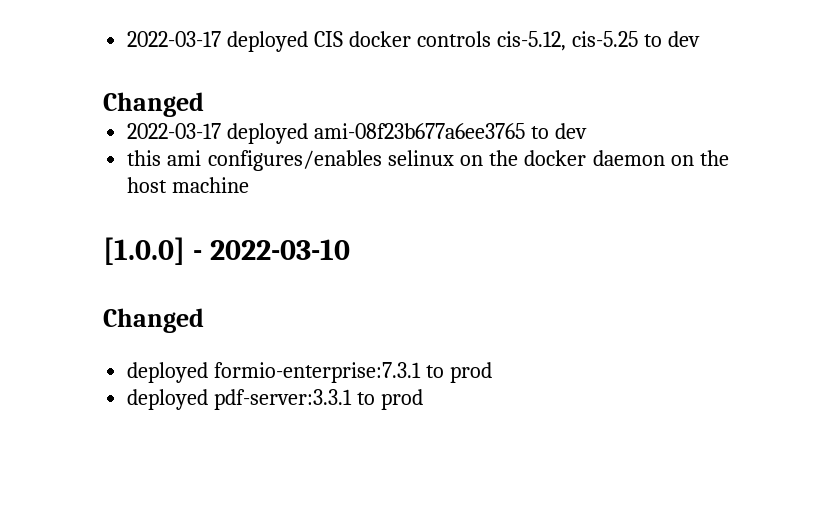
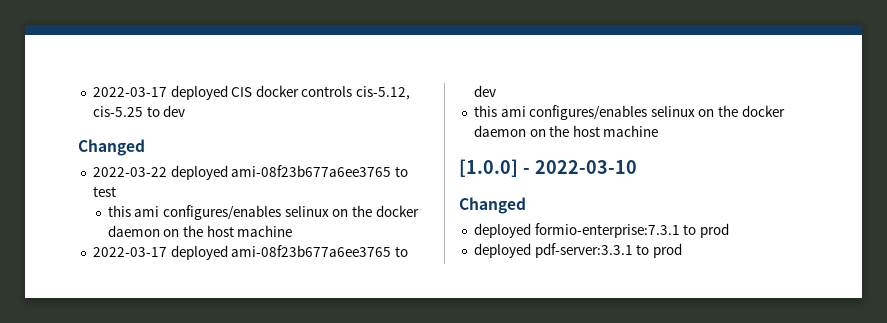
+ 2022-03-22 deployed ami-08f23b677a6ee3765 to test
+ this ami configures/enables selinux on the docker daemon on the host machine

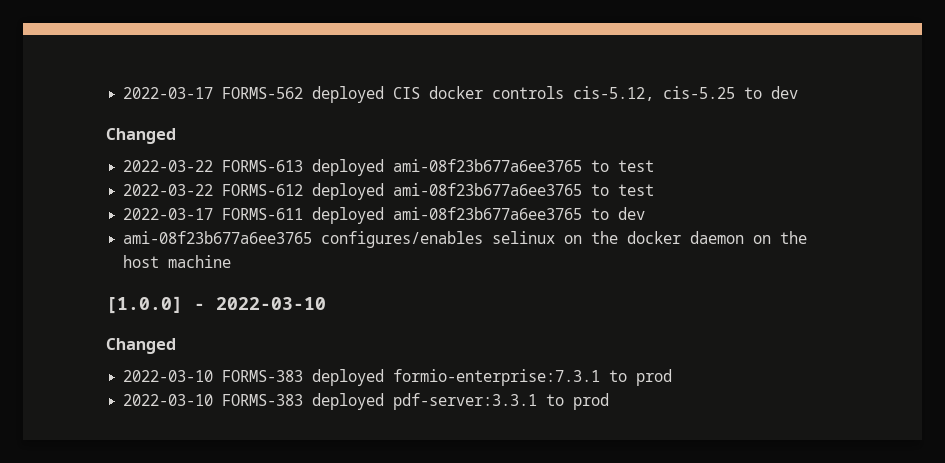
- 2022-03-17 deployed CIS docker controls cis-5.12, cis-5.25 to dev
+ 2022-03-17 FORMS-562 deployed CIS docker controls cis-5.12, cis-5.25 to dev
- 2022-03-22 deployed ami-08f23b677a6ee3765 to test
- this ami configures/enables selinux on the docker daemon on the host machine
- 2022-03-17 deployed ami-08f23b677a6ee3765 to dev
- this ami configures/enables selinux on the docker daemon on the host machine
+ 2022-03-22 FORMS-613 deployed ami-08f23b677a6ee3765 to test
+ 2022-03-22 FORMS-612 deployed ami-08f23b677a6ee3765 to test
+ 2022-03-17 FORMS-611 deployed ami-08f23b677a6ee3765 to dev
+ ami-08f23b677a6ee3765 configures/enables selinux on the docker daemon on the host machine
- deployed formio-enterprise:7.3.1 to prod
+ 2022-03-10 FORMS-383 deployed formio-enterprise:7.3.1 to prod
- deployed pdf-server:3.3.1 to prod
+ 2022-03-10 FORMS-383 deployed pdf-server:3.3.1 to prod

